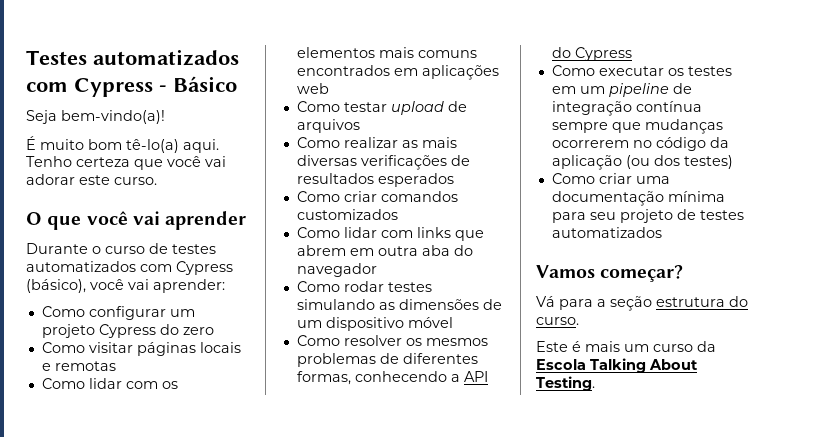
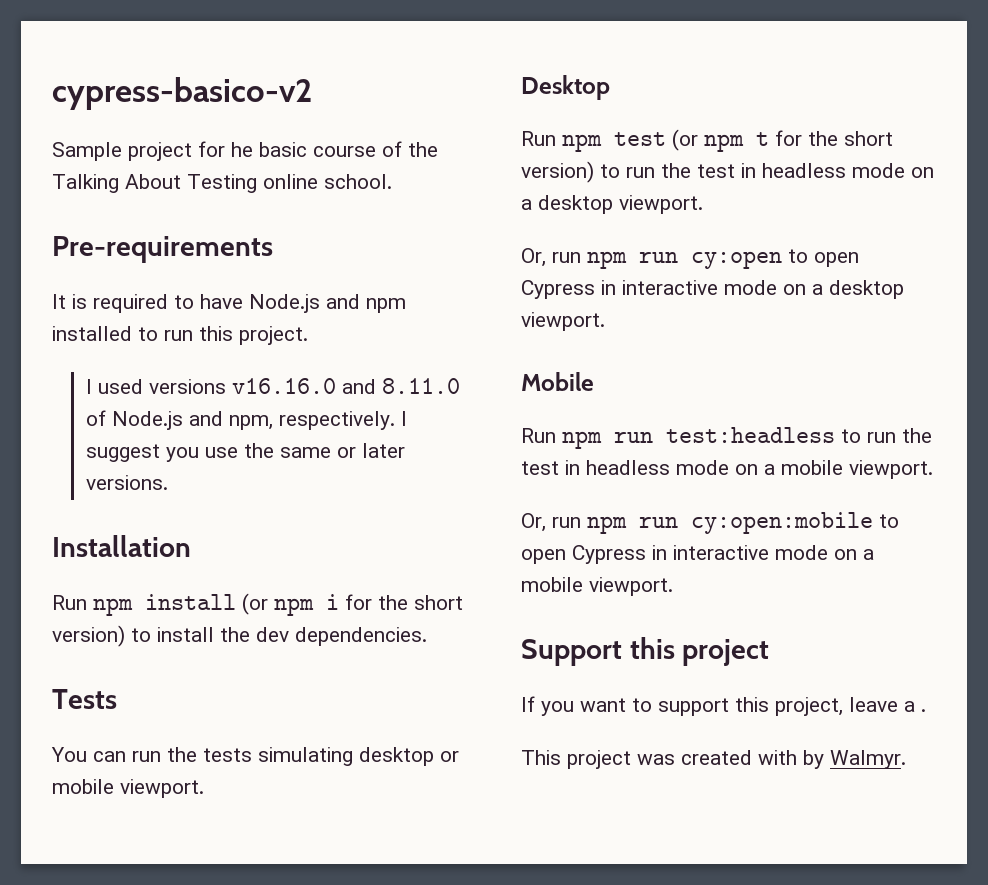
- Testes automatizados com Cypress - Básico
- Seja bem-vindo(a)!
- É muito bom tê-lo(a) aqui. Tenho certeza que você vai adorar este curso.
- O que você vai aprender
- Durante o curso de testes automatizados com Cypress (básico), você vai aprender:
- Como configurar um projeto Cypress do zero
- Como visitar páginas locais e remotas
- Como lidar com os elementos mais comuns encontrados em aplicações web
- Como testar upload de arquivos
- Como realizar as mais diversas verificações de resultados esperados
- Como criar comandos customizados
- Como lidar com links que abrem em outra aba do navegador
- Como rodar testes simulando as dimensões de um dispositivo móvel
- Como resolver os mesmos problemas de diferentes formas, conhecendo a API do Cypress
- Como executar os testes em um pipeline de integração contínua sempre que mudanças ocorrerem no código da aplicação (ou dos testes)
- Como criar uma documentação mínima para seu projeto de testes automatizados
- Vamos começar?
- Vá para a seção estrutura do curso.
- Este é mais um curso da Escola Talking About Testing.
+ cypress-basico-v2
+ Sample project for he basic course of the Talking About Testing online school.
+ Pre-requirements
+ It is required to have Node.js and npm installed to run this project.
+ I used versions v16.16.0 and 8.11.0 of Node.js and npm, respectively. I suggest you use the same or later versions.
+ Installation
+ Run npm install (or npm i for the short version) to install the dev dependencies.
+ Tests
+ You can run the tests simulating desktop or mobile viewport.
+ Desktop
+ Run npm test (or npm t for the short version) to run the test in headless mode on a desktop viewport.
+ Or, run npm run cy:open to open Cypress in interactive mode on a desktop viewport.
+ Mobile
+ Run npm run test:headless to run the test in headless mode on a mobile viewport.
+ Or, run npm run cy:open:mobile to open Cypress in interactive mode on a mobile viewport.
+ Support this project
+ If you want to support this project, leave a .
+ This project was created with by Walmyr.

